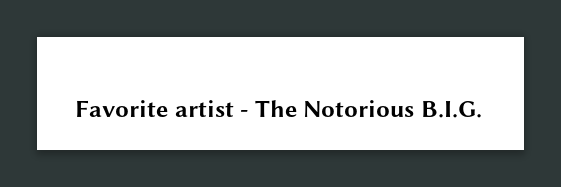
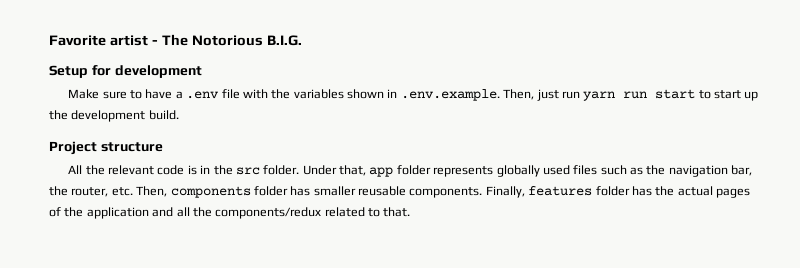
+ Setup for development
+ Make sure to have a .env file with the variables shown in .env.example. Then, just run yarn run start to start up the development build.
+ Project structure
+ All the relevant code is in the src folder. Under that, app folder represents globally used files such as the navigation bar, the router, etc. Then, components folder has smaller reusable components. Finally, features folder has the actual pages of the application and all the components/redux related to that.

